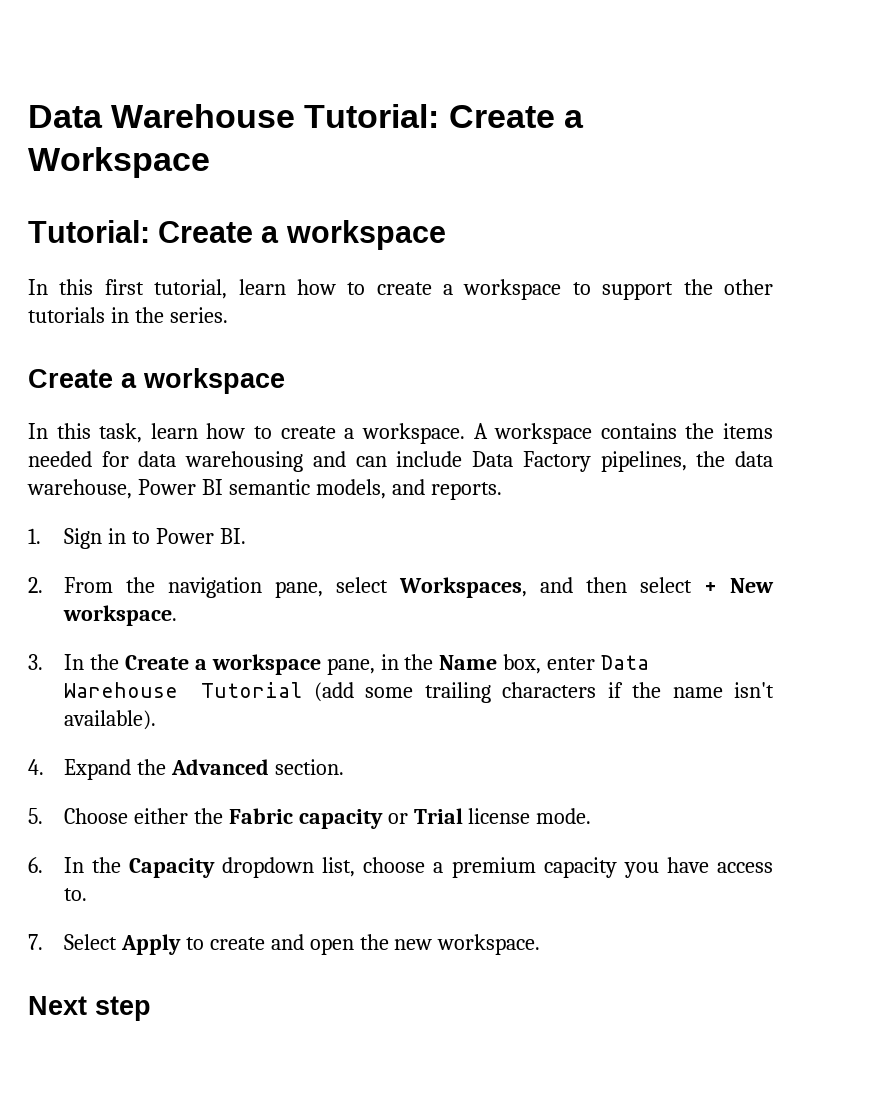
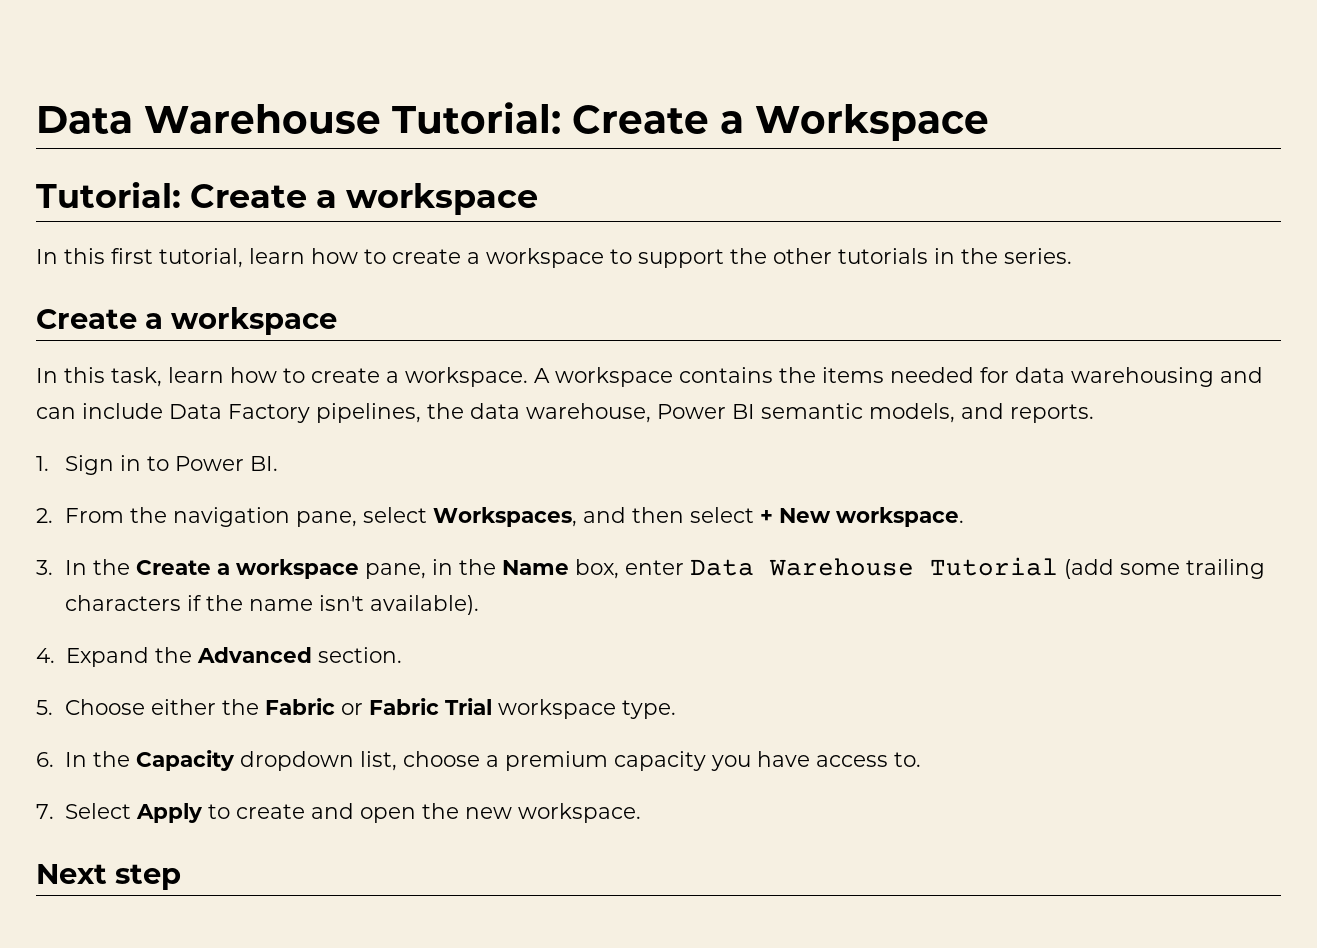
- 5. Choose either the Fabric capacity or Trial license mode.
+ 5. Choose either the Fabric or Fabric Trial workspace type.

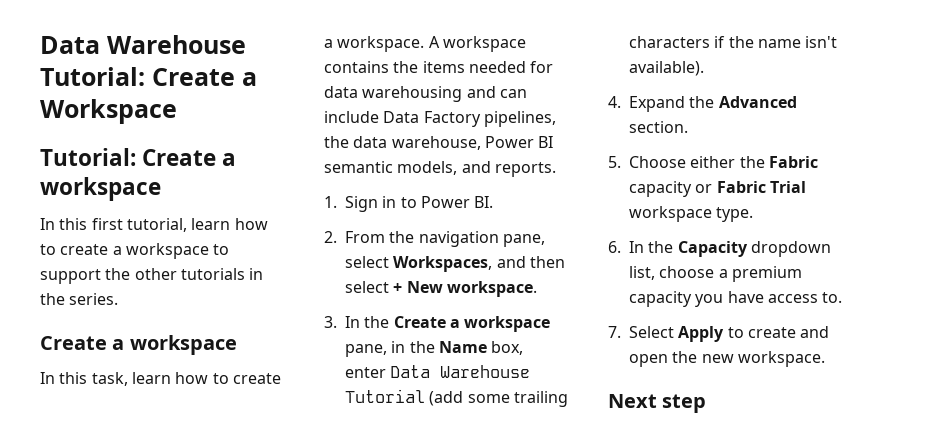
- 5. Choose either the Fabric or Fabric Trial workspace type.
+ 5. Choose either the Fabric capacity or Fabric Trial workspace type.

